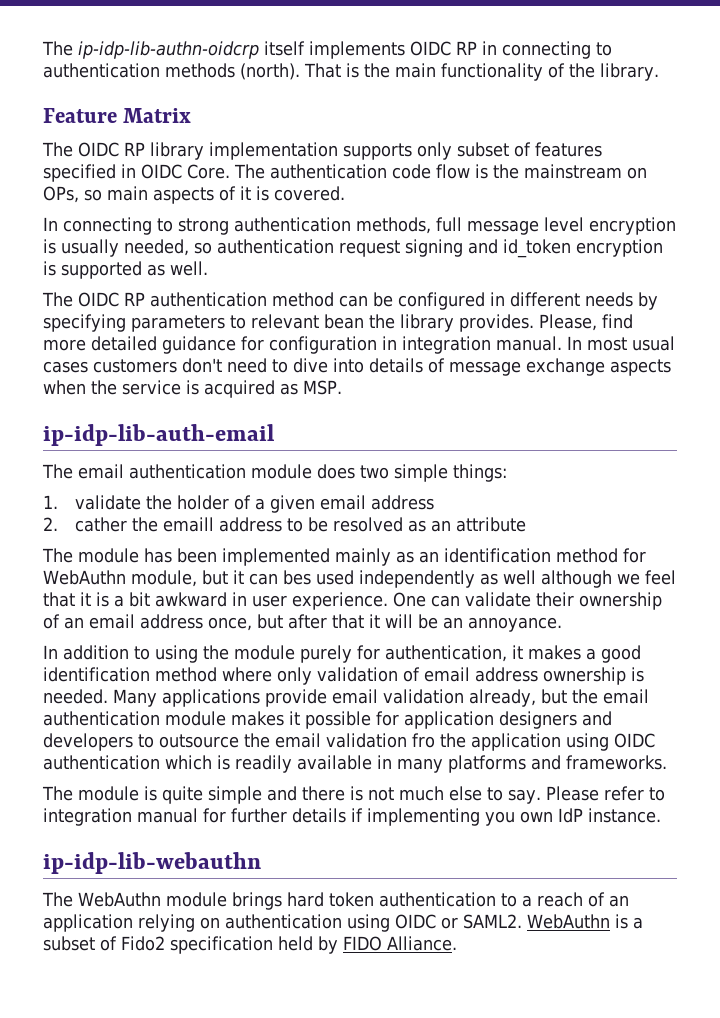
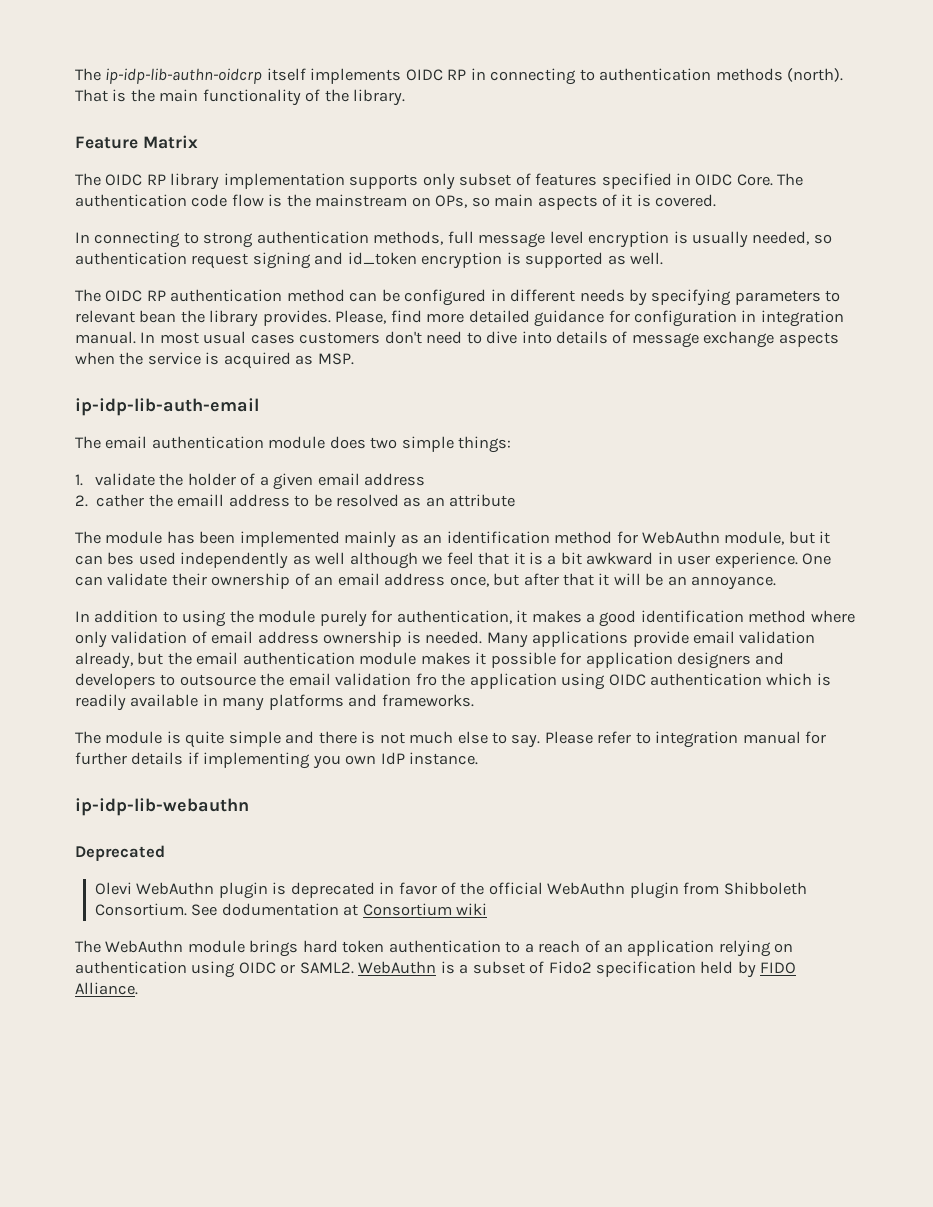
+ Deprecated
+ Olevi WebAuthn plugin is deprecated in favor of the official WebAuthn plugin from Shibboleth Consortium. See dodumentation at Consortium wiki

